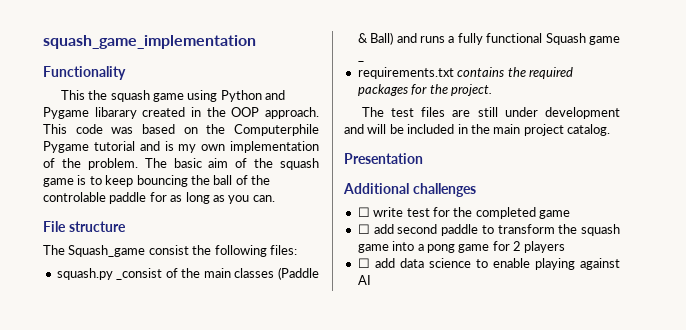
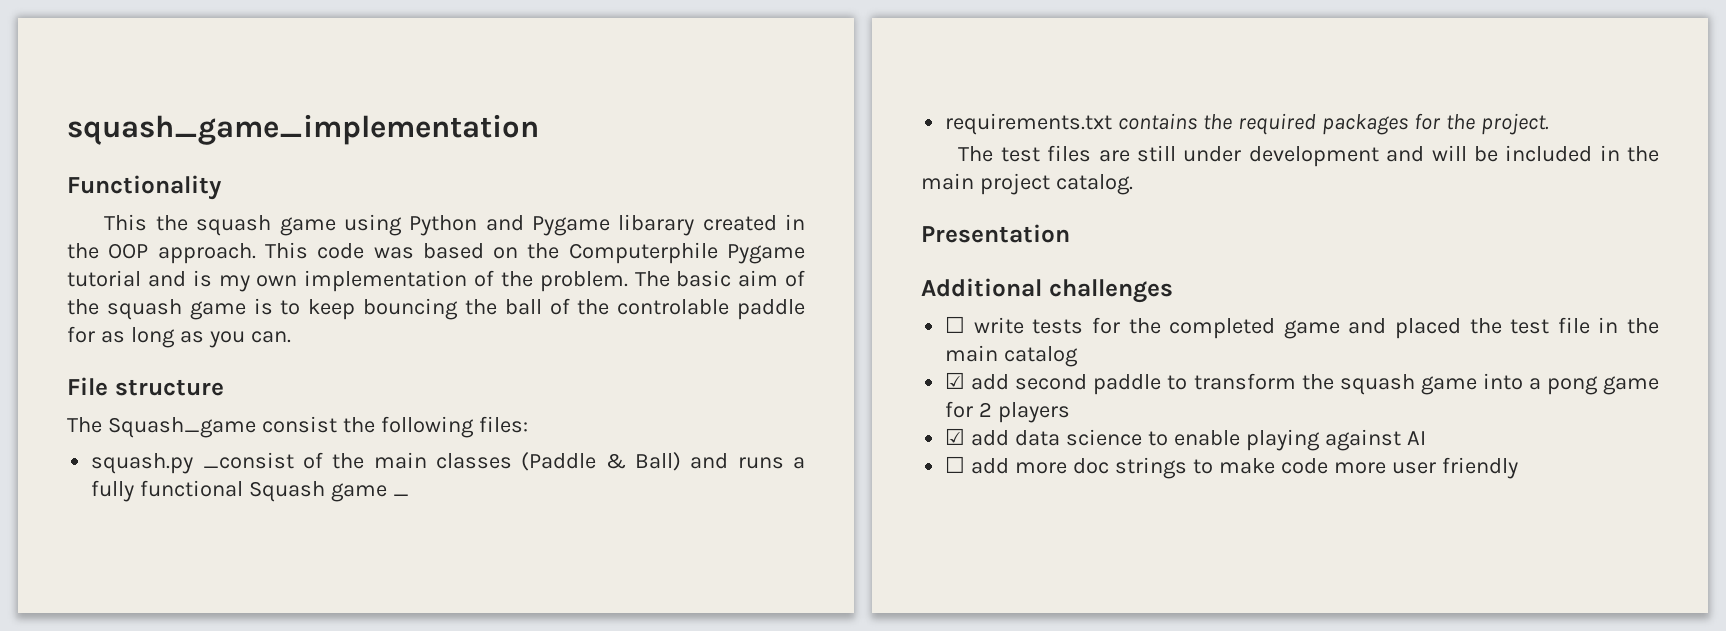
- ☐ write test for the completed game
- ☐ add second paddle to transform the squash game into a pong game for 2 players
+ ☐ write tests for the completed game and placed the test file in the main catalog
+ ☑ add second paddle to transform the squash game into a pong game for 2 players
- ☐ add data science to enable playing against AI
+ ☑ add data science to enable playing against AI
+ ☐ add more doc strings to make code more user friendly

